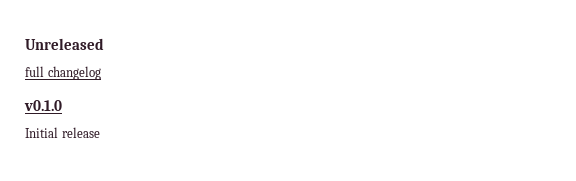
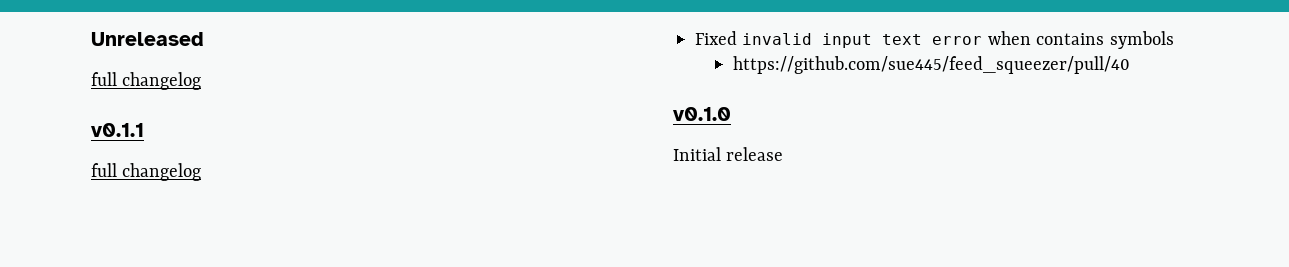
+ v0.1.1
+ full changelog
+ Fixed invalid input text error when contains symbols
+ https://github.com/sue445/feed_squeezer/pull/40

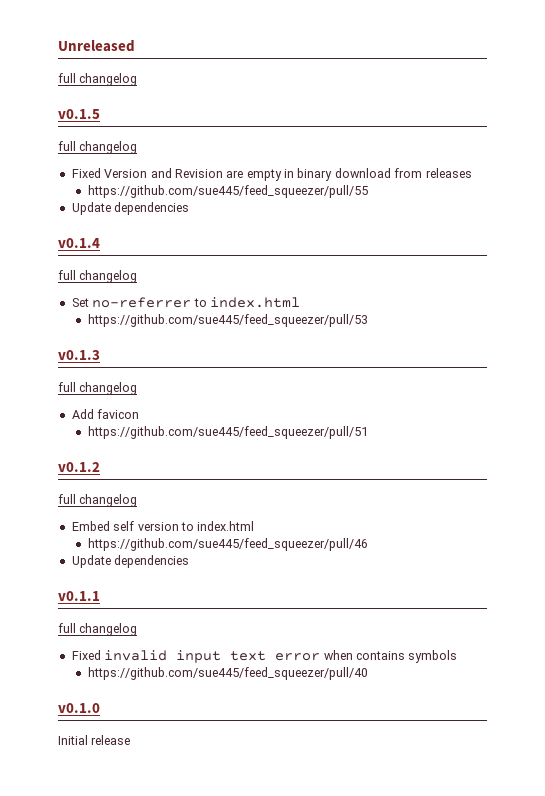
+ v0.1.5
+ full changelog
+ Fixed Version and Revision are empty in binary download from releases
+ https://github.com/sue445/feed_squeezer/pull/55
+ Update dependencies
+ v0.1.4
+ full changelog
+ Set no-referrer to index.html
+ https://github.com/sue445/feed_squeezer/pull/53
+ v0.1.3
+ full changelog
+ Add favicon
+ https://github.com/sue445/feed_squeezer/pull/51
+ v0.1.2
+ full changelog
+ Embed self version to index.html
+ https://github.com/sue445/feed_squeezer/pull/46
+ Update dependencies

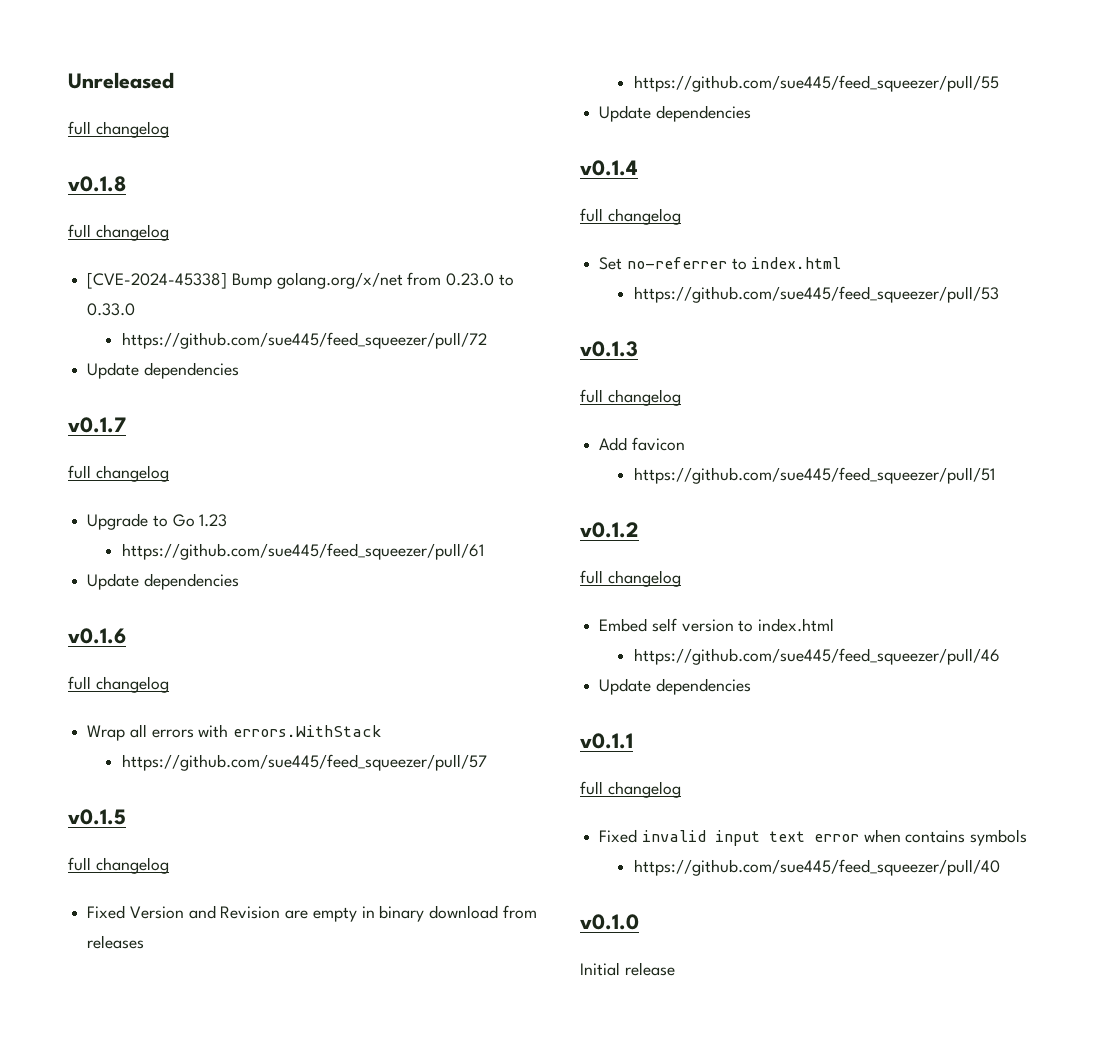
+ v0.1.8
+ full changelog
+ [CVE-2024-45338] Bump golang.org/x/net from 0.23.0 to 0.33.0
+ https://github.com/sue445/feed_squeezer/pull/72
+ Update dependencies
+ v0.1.7
+ full changelog
+ Upgrade to Go 1.23
+ https://github.com/sue445/feed_squeezer/pull/61
+ Update dependencies
+ v0.1.6
+ full changelog
+ Wrap all errors with errors.WithStack
+ https://github.com/sue445/feed_squeezer/pull/57

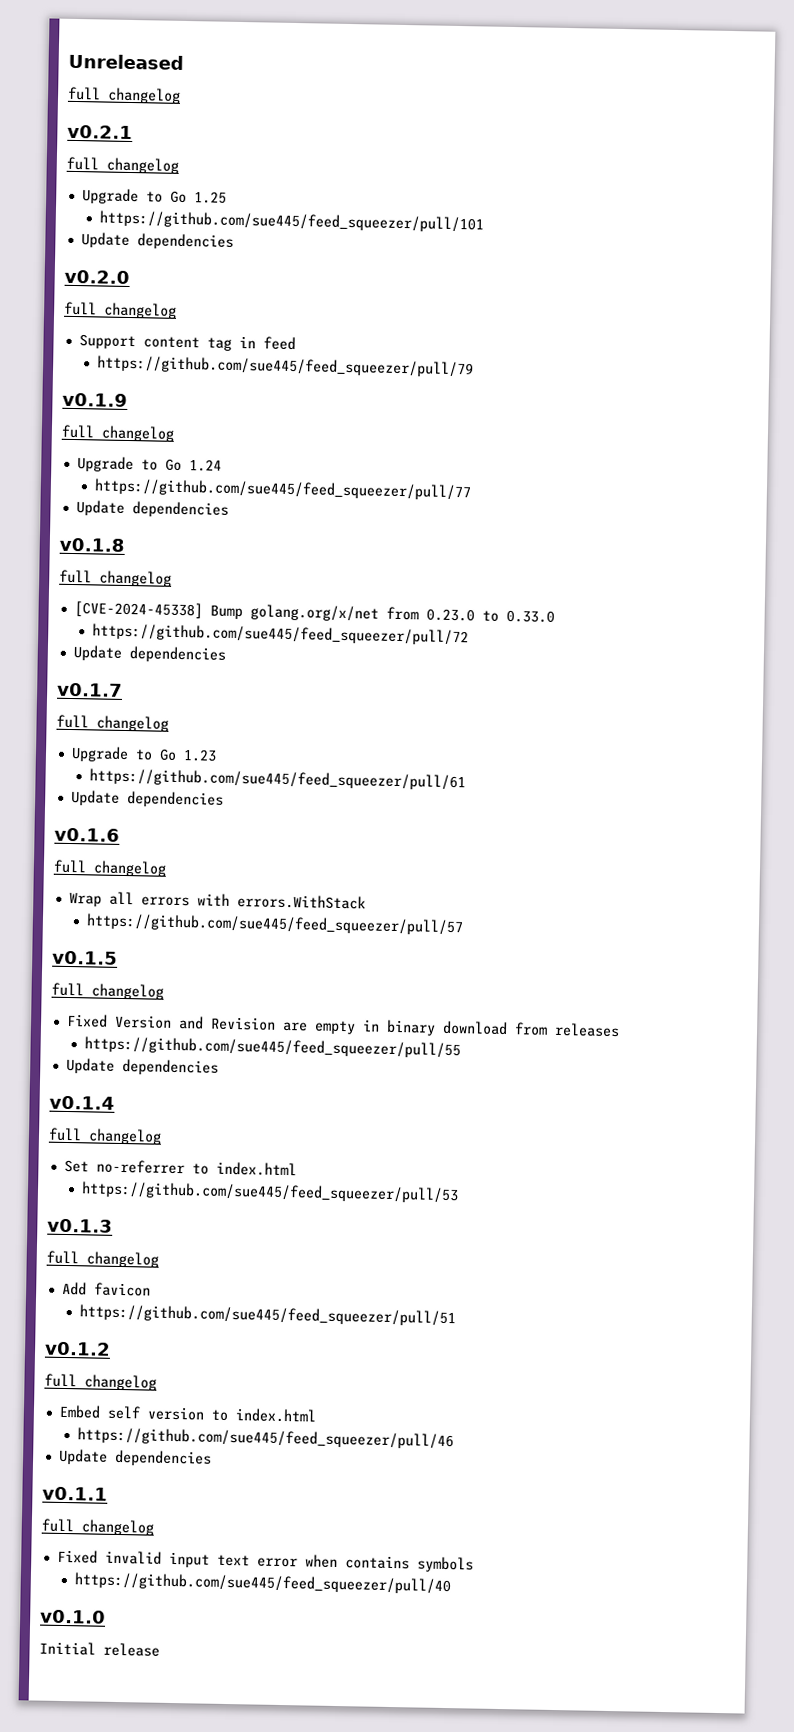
+ v0.2.1
+ full changelog
+ Upgrade to Go 1.25
+ https://github.com/sue445/feed_squeezer/pull/101
+ Update dependencies
+ v0.2.0
+ full changelog
+ Support content tag in feed
+ https://github.com/sue445/feed_squeezer/pull/79
+ v0.1.9
+ full changelog
+ Upgrade to Go 1.24
+ https://github.com/sue445/feed_squeezer/pull/77
+ Update dependencies

